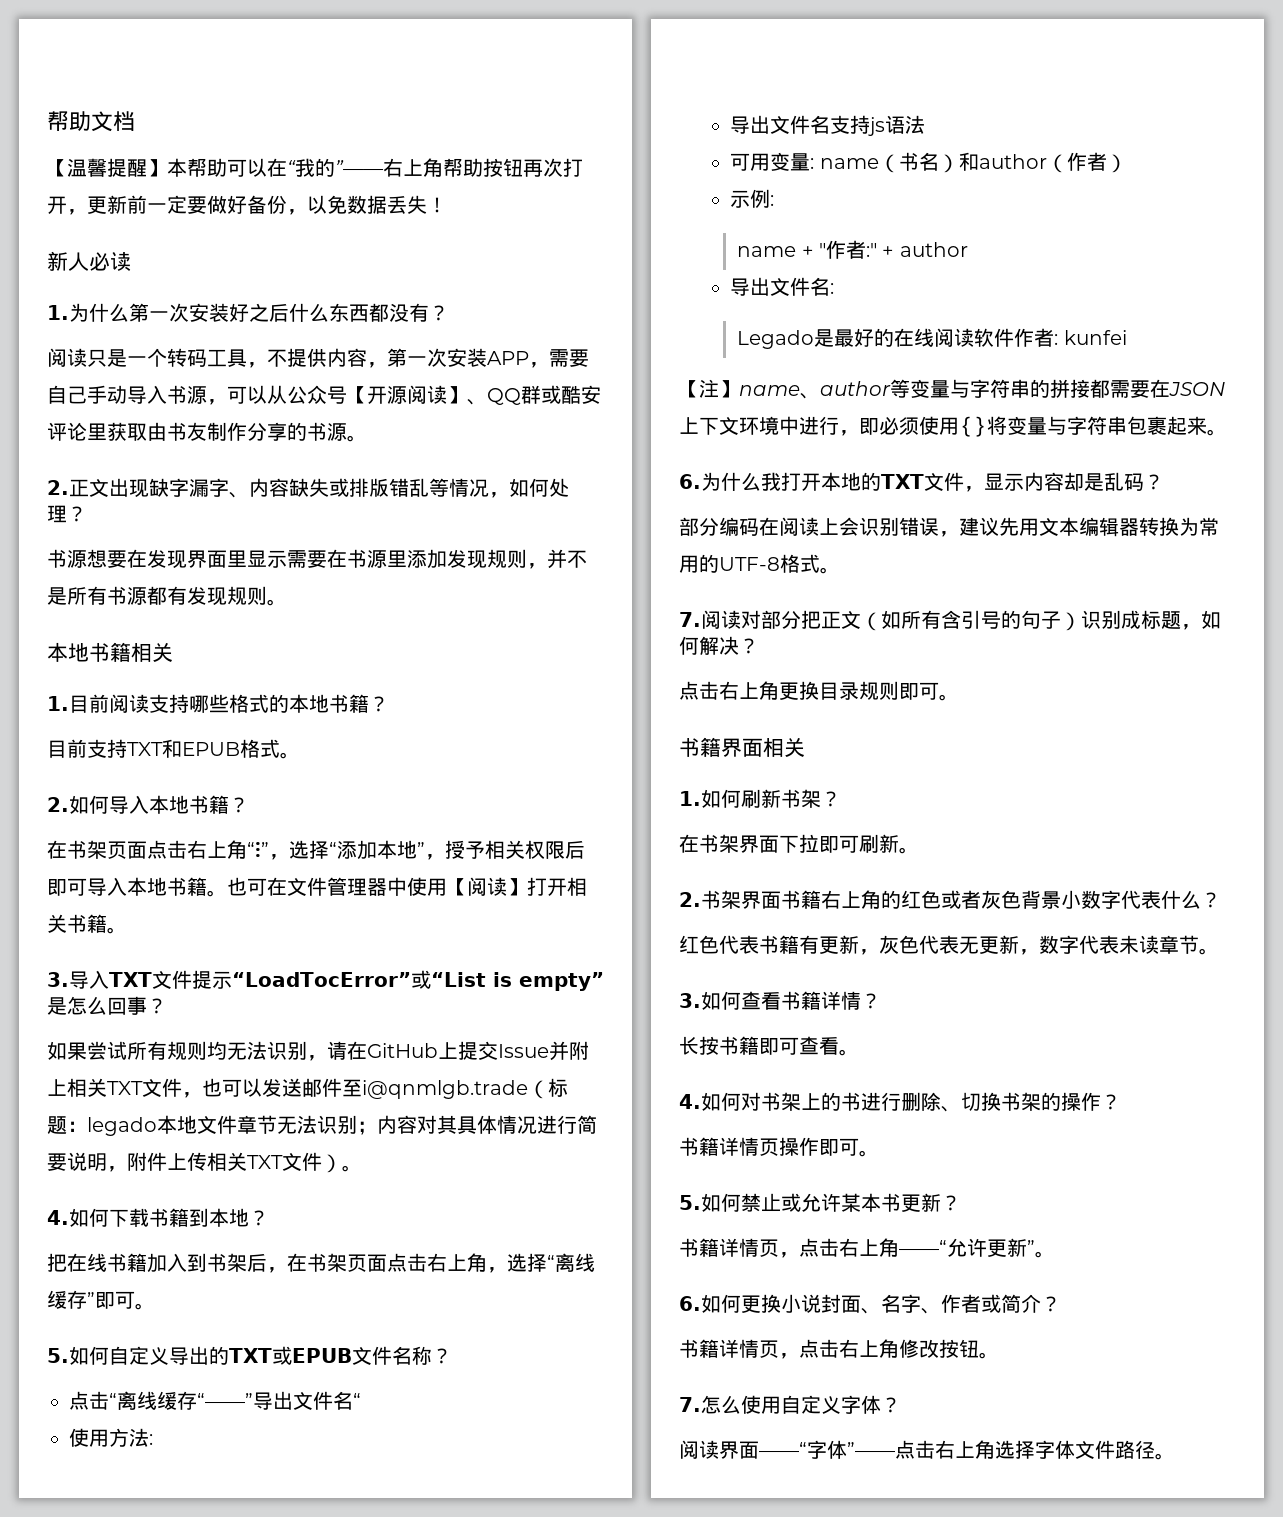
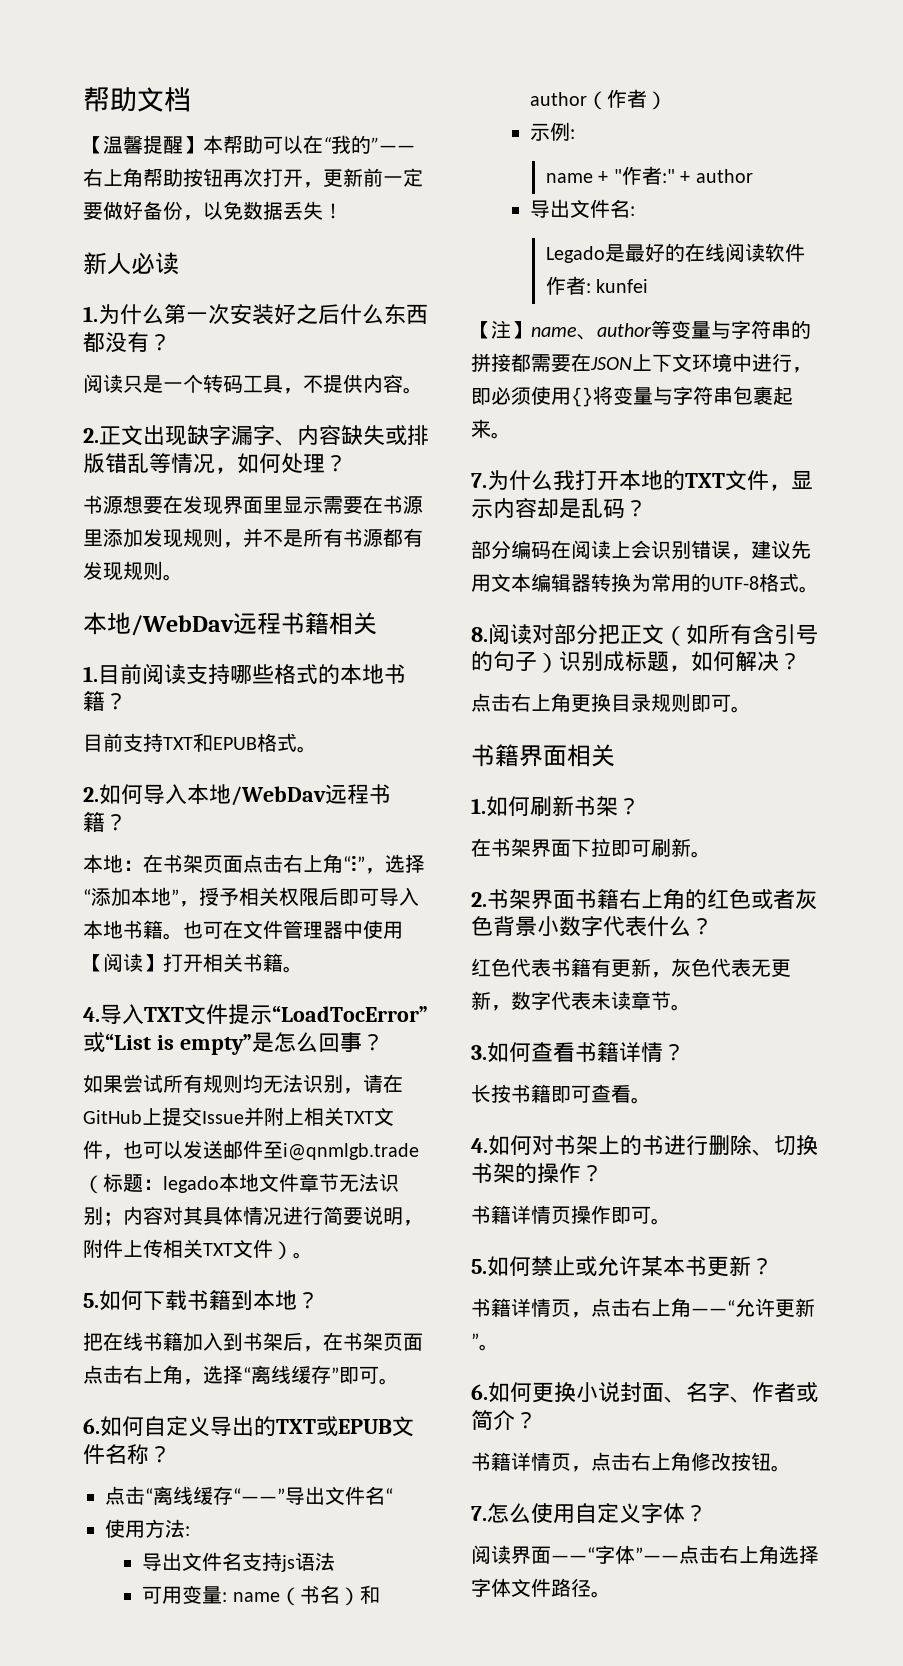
- 阅读只是一个转码工具，不提供内容，第一次安装APP，需要自己手动导入书源，可以从公众号【开源阅读】、QQ群或酷安评论里获取由书友制作分享的书源。
+ 阅读只是一个转码工具，不提供内容。
- 本地书籍相关
+ 本地/WebDav远程书籍相关
- 2.如何导入本地书籍？
- 在书架页面点击右上角“⁝”，选择“添加本地”，授予相关权限后即可导入本地书籍。
+ 2.如何导入本地/WebDav远程书籍？
+ 本地：在书架页面点击右上角“⁝”，选择“添加本地”，授予相关权限后即可导入本地书籍。
- 3.导入TXT文件提示“LoadTocError”或“List is empty”是怎么回事？
+ 4.导入TXT文件提示“LoadTocError”或“List is empty”是怎么回事？
- 4.如何下载书籍到本地？
+ 5.如何下载书籍到本地？
- 5.如何自定义导出的TXT或EPUB文件名称？
+ 6.如何自定义导出的TXT或EPUB文件名称？
- 6.为什么我打开本地的TXT文件，显示内容却是乱码？
+ 7.为什么我打开本地的TXT文件，显示内容却是乱码？
- 7.阅读对部分把正文（如所有含引号的句子）识别成标题，如何解决？
+ 8.阅读对部分把正文（如所有含引号的句子）识别成标题，如何解决？

